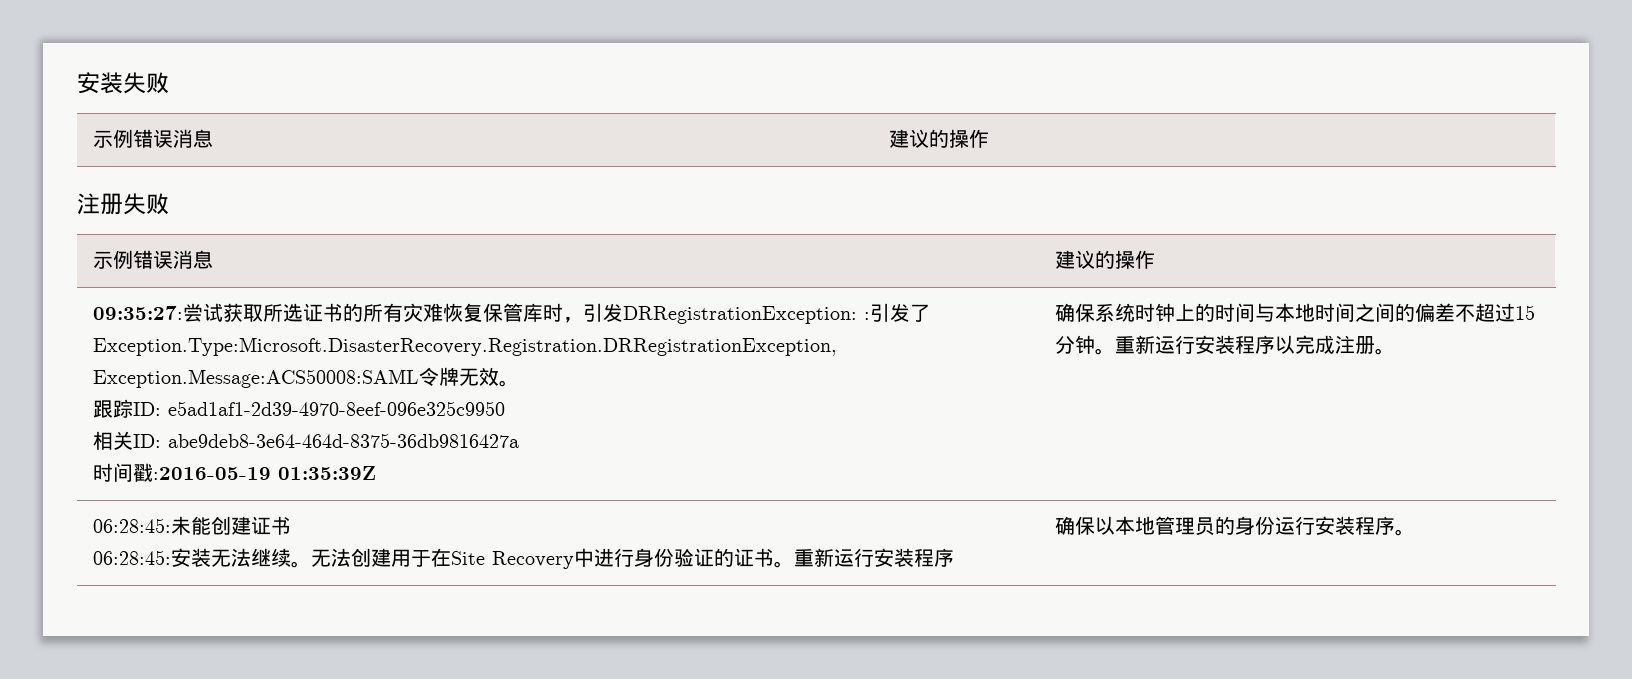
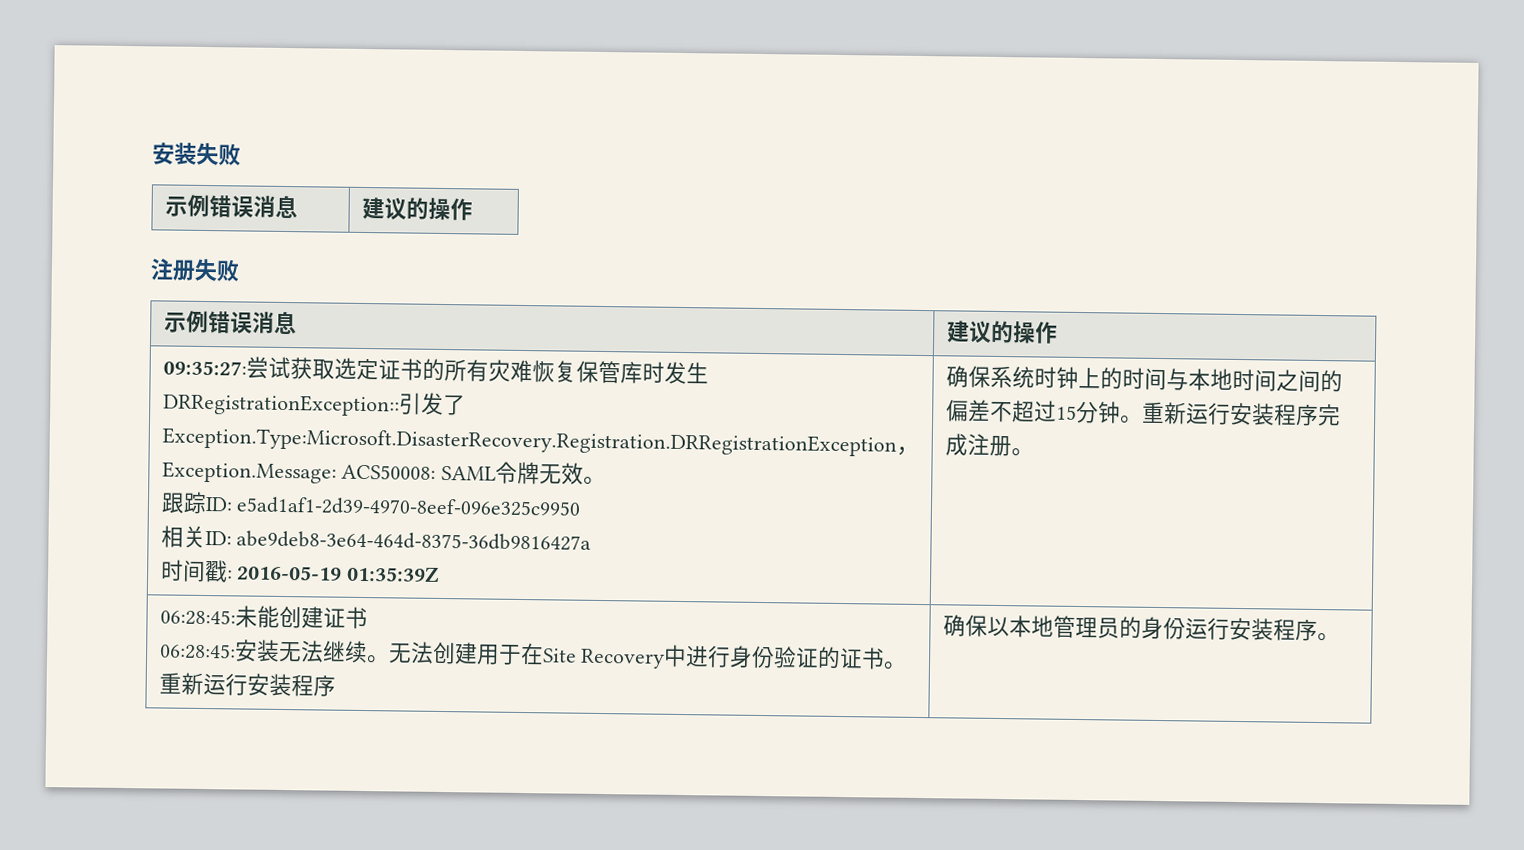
- 09:35:27:尝试获取所选证书的所有灾难恢复保管库时，引发DRRegistrationException: :引发了Exception.Type:Microsoft.DisasterRecovery.Registration.DRRegistrationException, Exception.Message:ACS50008:SAML令牌无效。
+ 09:35:27:尝试获取选定证书的所有灾难恢复保管库时发生DRRegistrationException::引发了Exception.Type:Microsoft.DisasterRecovery.Registration.DRRegistrationException，Exception.Message: ACS50008: SAML令牌无效。
- 时间戳:2016-05-19 01:35:39Z
+ 时间戳: 2016-05-19 01:35:39Z
- 重新运行安装程序以完成注册。
+ 重新运行安装程序完成注册。

